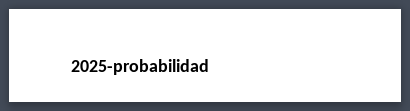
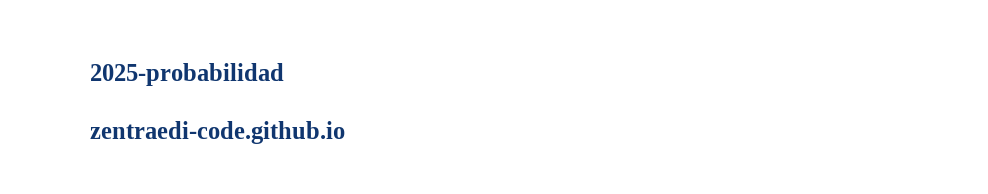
+ zentraedi-code.github.io

